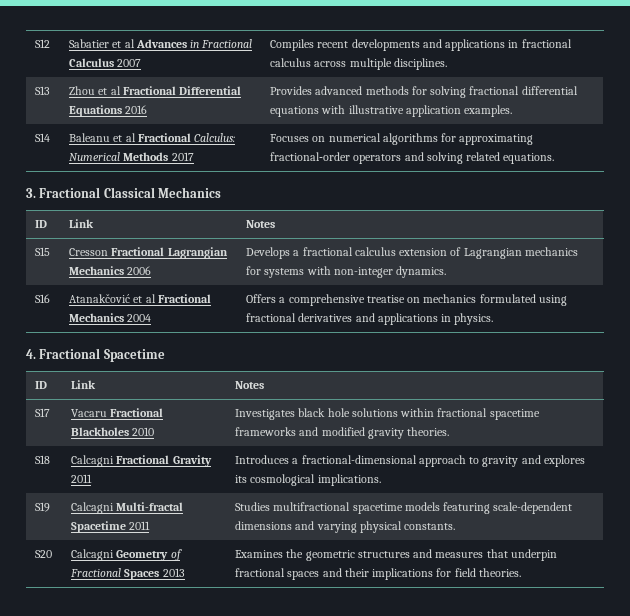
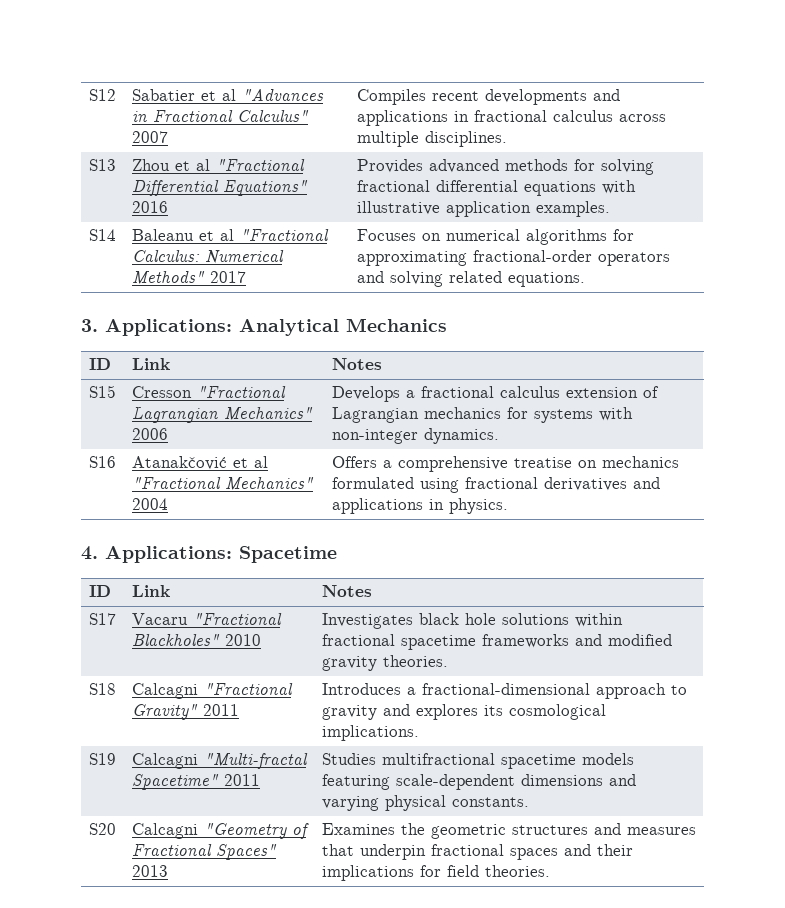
- S12 | Sabatier et al Advances in Fractional Calculus 2007 | Compiles recent developments and applications in fractional calculus across multiple disciplines.
+ S12 | Sabatier et al "Advances in Fractional Calculus" 2007 | Compiles recent developments and applications in fractional calculus across multiple disciplines.
- S13 | Zhou et al Fractional Differential Equations 2016 | Provides advanced methods for solving fractional differential equations with illustrative application examples.
+ S13 | Zhou et al "Fractional Differential Equations" 2016 | Provides advanced methods for solving fractional differential equations with illustrative application examples.
- S14 | Baleanu et al Fractional Calculus: Numerical Methods 2017 | Focuses on numerical algorithms for approximating fractional‐order operators and solving related equations.
+ S14 | Baleanu et al "Fractional Calculus: Numerical Methods" 2017 | Focuses on numerical algorithms for approximating fractional‐order operators and solving related equations.
- 3. Fractional Classical Mechanics
+ 3. Applications: Analytical Mechanics
- S15 | Cresson Fractional Lagrangian Mechanics 2006 | Develops a fractional calculus extension of Lagrangian mechanics for systems with non-integer dynamics.
+ S15 | Cresson "Fractional Lagrangian Mechanics" 2006 | Develops a fractional calculus extension of Lagrangian mechanics for systems with non-integer dynamics.
- S16 | Atanakčović et al Fractional Mechanics 2004 | Offers a comprehensive treatise on mechanics formulated using fractional derivatives and applications in physics.
+ S16 | Atanakčović et al "Fractional Mechanics" 2004 | Offers a comprehensive treatise on mechanics formulated using fractional derivatives and applications in physics.
- 4. Fractional Spacetime
+ 4. Applications: Spacetime
- S17 | Vacaru Fractional Blackholes 2010 | Investigates black hole solutions within fractional spacetime frameworks and modified gravity theories.
+ S17 | Vacaru "Fractional Blackholes" 2010 | Investigates black hole solutions within fractional spacetime frameworks and modified gravity theories.
- S18 | Calcagni Fractional Gravity 2011 | Introduces a fractional-dimensional approach to gravity and explores its cosmological implications.
+ S18 | Calcagni "Fractional Gravity" 2011 | Introduces a fractional-dimensional approach to gravity and explores its cosmological implications.
- S19 | Calcagni Multi-fractal Spacetime 2011 | Studies multifractional spacetime models featuring scale-dependent dimensions and varying physical constants.
+ S19 | Calcagni "Multi-fractal Spacetime" 2011 | Studies multifractional spacetime models featuring scale-dependent dimensions and varying physical constants.
- S20 | Calcagni Geometry of Fractional Spaces 2013 | Examines the geometric structures and measures that underpin fractional spaces and their implications for field theories.
+ S20 | Calcagni "Geometry of Fractional Spaces" 2013 | Examines the geometric structures and measures that underpin fractional spaces and their implications for field theories.

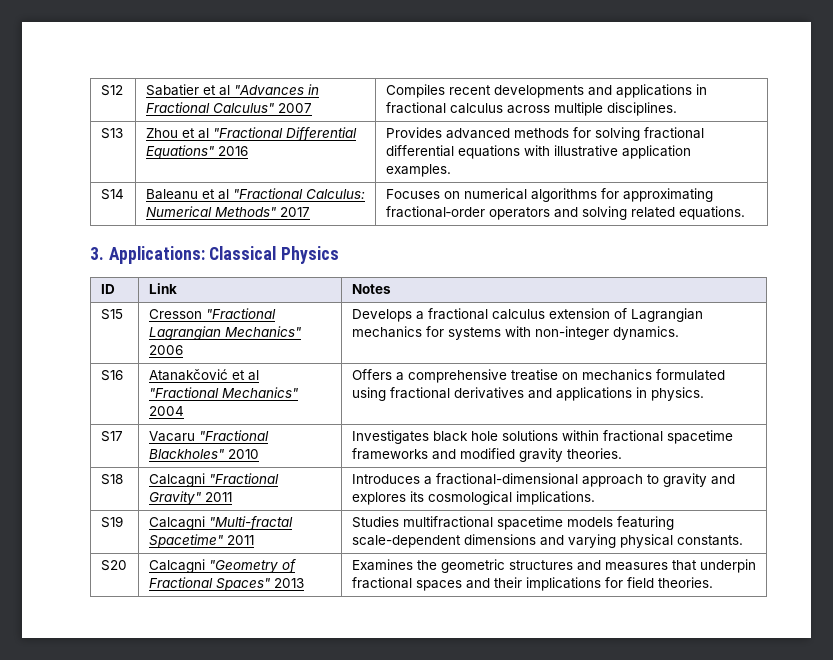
- 3. Applications: Analytical Mechanics
+ 3. Applications: Classical Physics
- 4. Applications: Spacetime
- ID | Link | Notes

